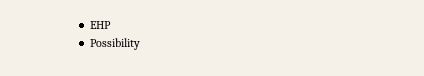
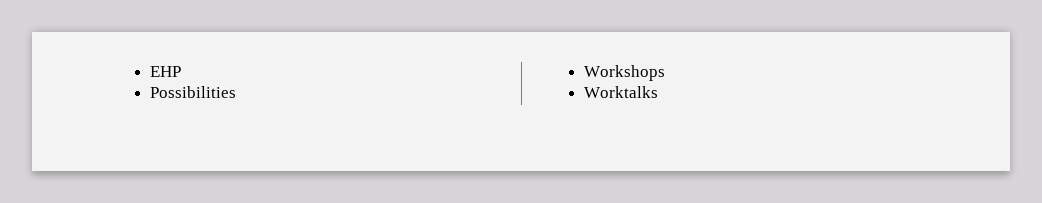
- Possibility
+ Possibilities
+ Workshops
+ Worktalks

